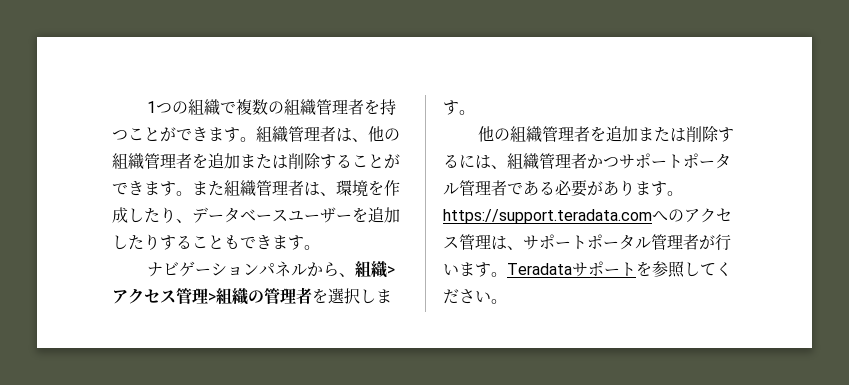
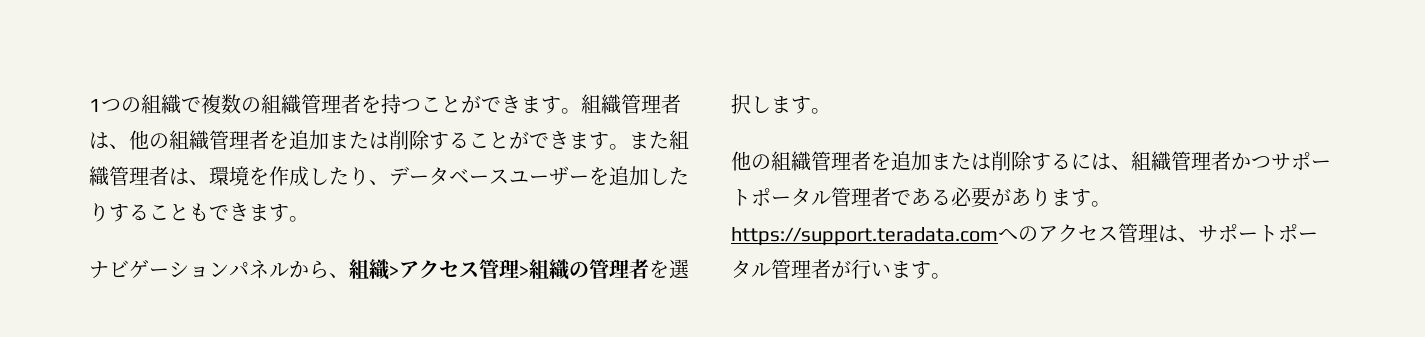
- Teradataサポートを参照してください。

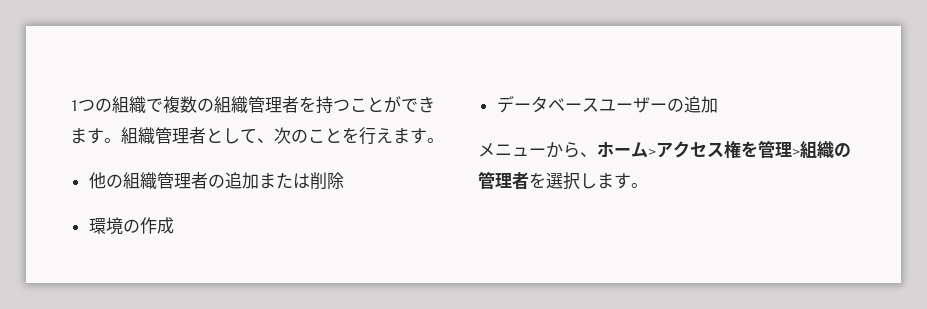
- 組織管理者は、他の組織管理者を追加または削除することができます。また組織管理者は、環境を作成したり、データベースユーザーを追加したりすることもできます。
- ナビゲーションパネルから、組織>アクセス管理>組織の管理者を選択します。
+ 組織管理者として、次のことを行えます。
+ 他の組織管理者の追加または削除
+ 環境の作成
+ データベースユーザーの追加
+ メニューから、ホーム>アクセス権を管理>組織の管理者を選択します。
- 他の組織管理者を追加または削除するには、組織管理者かつサポートポータル管理者である必要があります。https://support.teradata.comへのアクセス管理は、サポートポータル管理者が行います。

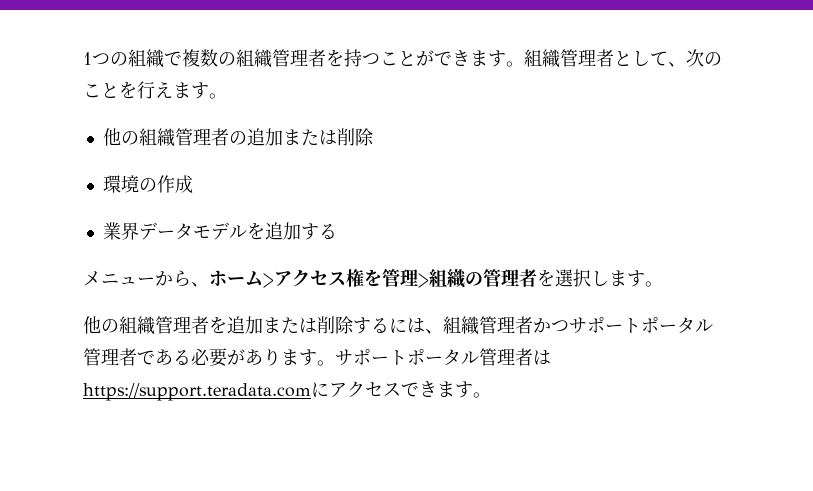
- データベースユーザーの追加
+ 業界データモデルを追加する
+ 他の組織管理者を追加または削除するには、組織管理者かつサポートポータル管理者である必要があります。サポートポータル管理者はhttps://support.teradata.comにアクセスできます。

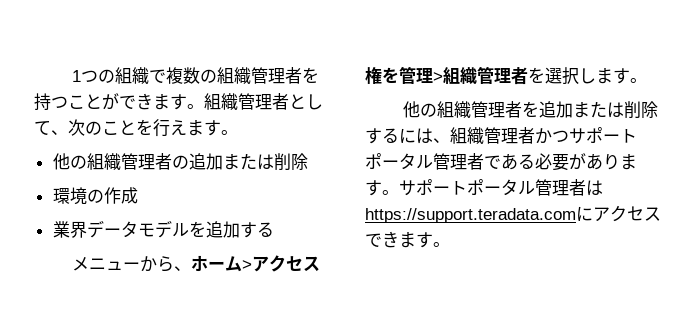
- メニューから、ホーム>アクセス権を管理>組織の管理者を選択します。
+ メニューから、ホーム>アクセス権を管理>組織管理者を選択します。

